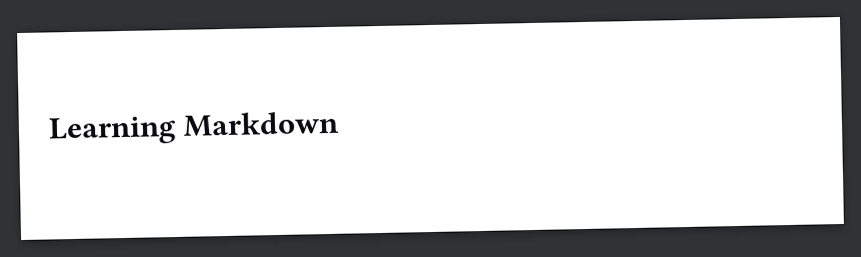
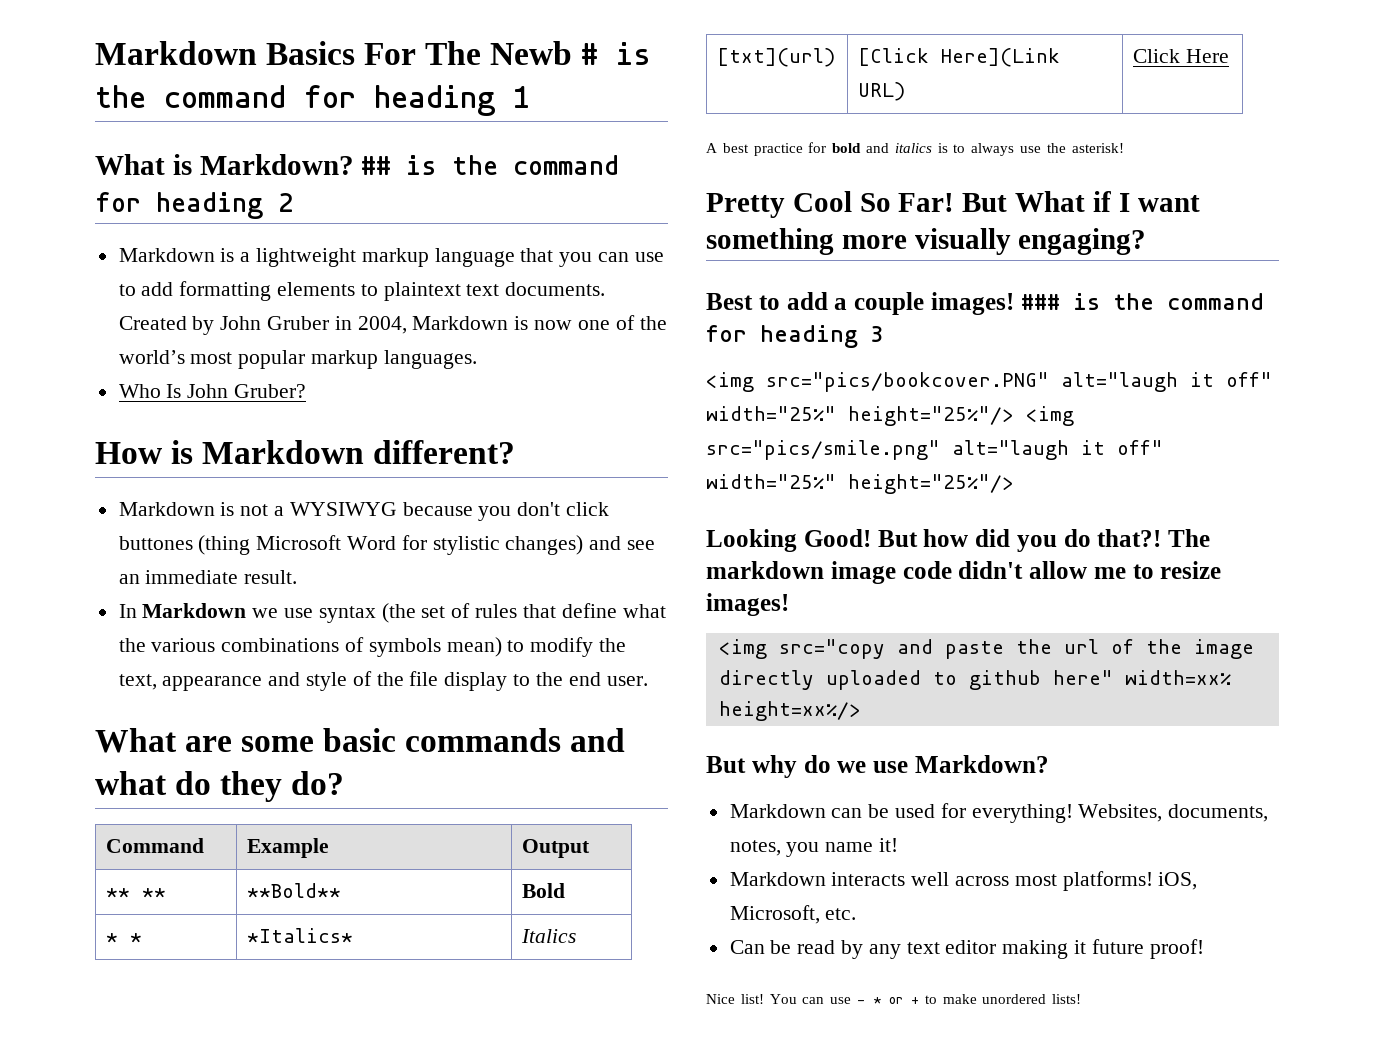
- Learning Markdown
+ Markdown Basics For The Newb # is the command for heading 1
+ What is Markdown? ## is the command for heading 2
+ Markdown is a lightweight markup language that you can use to add formatting elements to plaintext text documents. Created by John Gruber in 2004, Markdown is now one of the world’s most popular markup languages.
+ Who Is John Gruber?
+ How is Markdown different?
+ Markdown is not a WYSIWYG because you don't click buttones (thing Microsoft Word for stylistic changes) and see an immediate result.
+ In Markdown we use syntax (the set of rules that define what the various combinations of symbols mean) to modify the text, appearance and style of the file display to the end user.
+ What are some basic commands and what do they do?
+ Command | Example | Output
+ ** ** | **Bold** | Bold
+ * * | *Italics* | Italics
+ [txt](url) | [Click Here](Link URL) | Click Here
+ A best practice for bold and italics is to always use the asterisk!
+ Pretty Cool So Far! But What if I want something more visually engaging?
+ Best to add a couple images! ### is the command for heading 3
+ <img src="pics/bookcover.PNG" alt="laugh it off" width="25%" height="25%"/> <img src="pics/smile.png" alt="laugh it off" width="25%" height="25%"/>
+ Looking Good! But how did you do that?! The markdown image code didn't allow me to resize images!
+ <img src="copy and paste the url of the image directly uploaded to github here" width=xx% height=xx%/>
+ But why do we use Markdown?
+ Markdown can be used for everything! Websites, documents, notes, you name it!
+ Markdown interacts well across most platforms! iOS, Microsoft, etc.
+ Can be read by any text editor making it future proof!
+ Nice list! You can use - * or + to make unordered lists!

